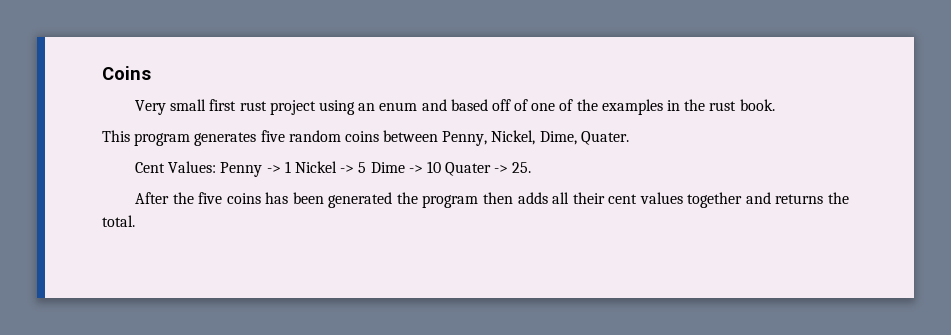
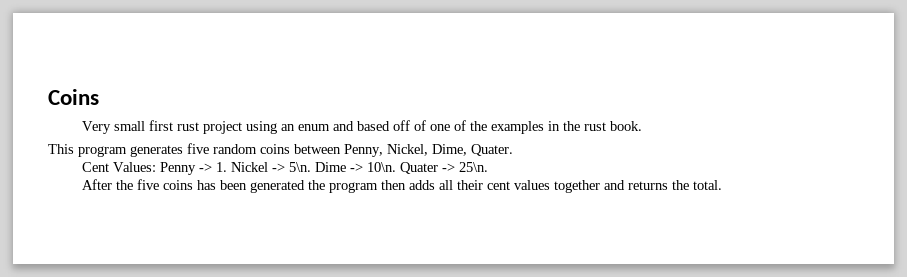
- Cent Values: Penny -> 1 Nickel -> 5 Dime -> 10 Quater -> 25.
+ Cent Values: Penny -> 1. Nickel -> 5\n. Dime -> 10\n. Quater -> 25\n.

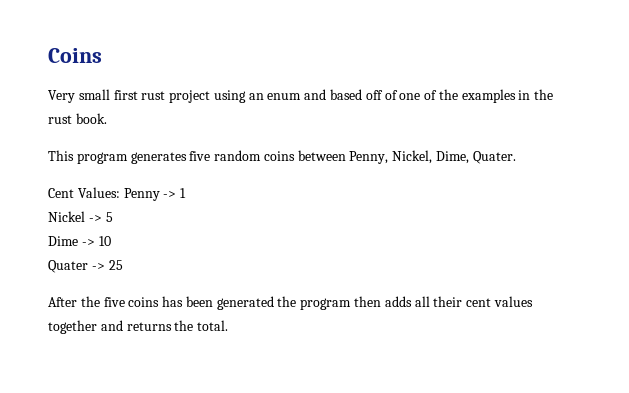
- Cent Values: Penny -> 1. Nickel -> 5\n. Dime -> 10\n. Quater -> 25\n.
+ Cent Values: Penny -> 1
+ Nickel -> 5
+ Dime -> 10
+ Quater -> 25

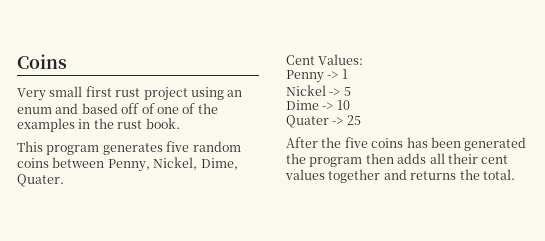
- Cent Values: Penny -> 1
+ Cent Values:
+ Penny -> 1

